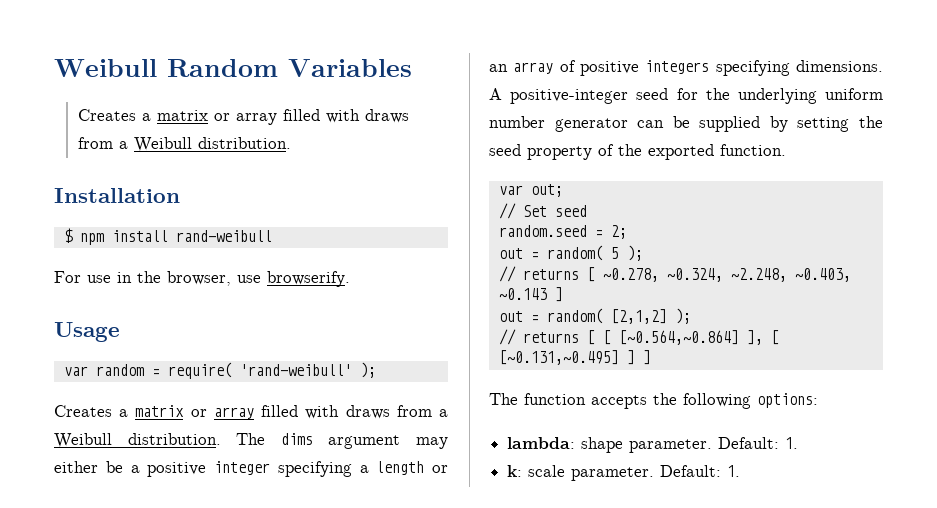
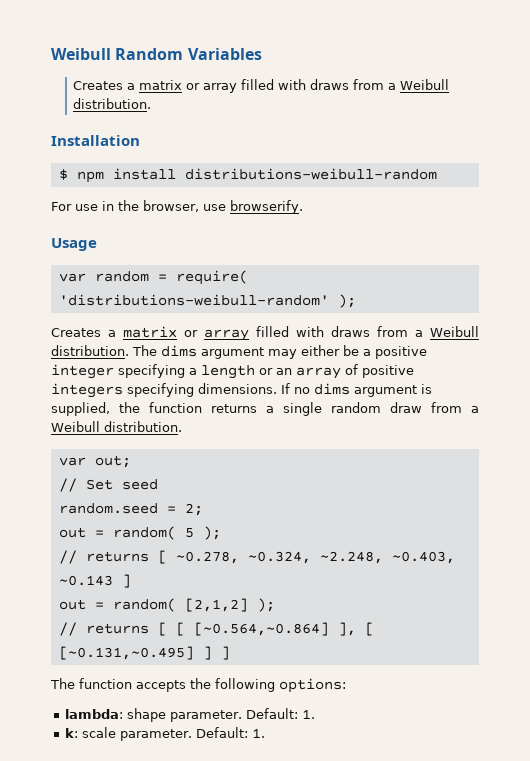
- $ npm install rand-weibull
+ $ npm install distributions-weibull-random
- var random = require( 'rand-weibull' );
+ var random = require( 'distributions-weibull-random' );
- A positive-integer seed for the underlying uniform number generator can be supplied by setting the seed property of the exported function.
+ If no dims argument is supplied, the function returns a single random draw from a Weibull distribution.

